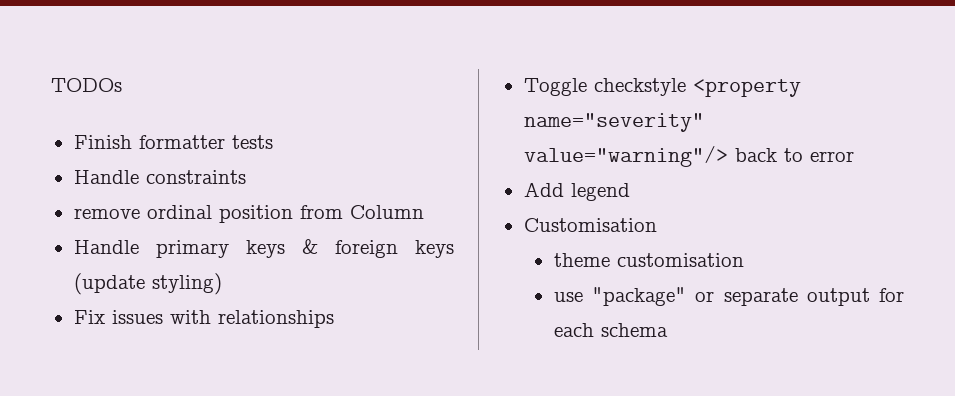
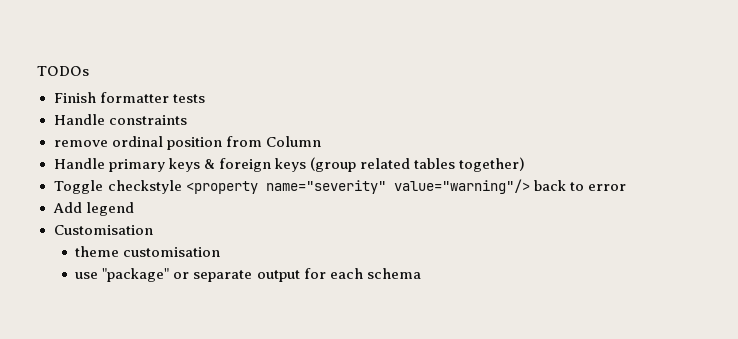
- Handle primary keys & foreign keys (update styling)
- Fix issues with relationships
+ Handle primary keys & foreign keys (group related tables together)

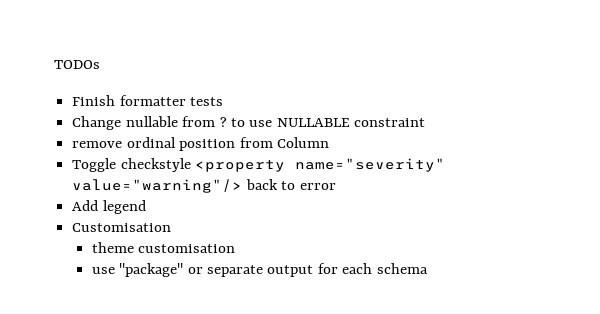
- Handle constraints
+ Change nullable from ? to use NULLABLE constraint
- Handle primary keys & foreign keys (group related tables together)

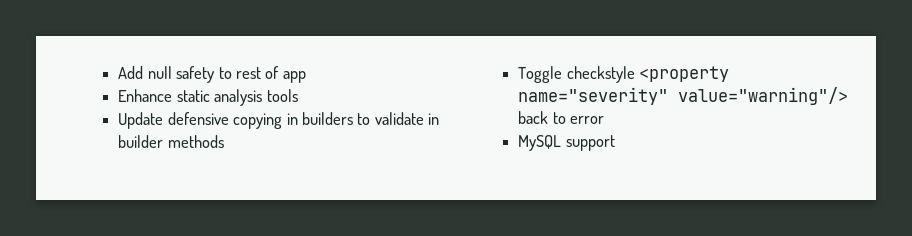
- TODOs
- Finish formatter tests
- Change nullable from ? to use NULLABLE constraint
- remove ordinal position from Column
+ Add null safety to rest of app
+ Enhance static analysis tools
+ Update defensive copying in builders to validate in builder methods
- Add legend
- Customisation
- theme customisation
- use "package" or separate output for each schema
+ MySQL support

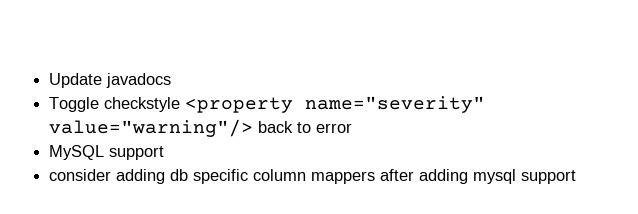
- Add null safety to rest of app
- Enhance static analysis tools
- Update defensive copying in builders to validate in builder methods
+ Update javadocs
+ consider adding db specific column mappers after adding mysql support

